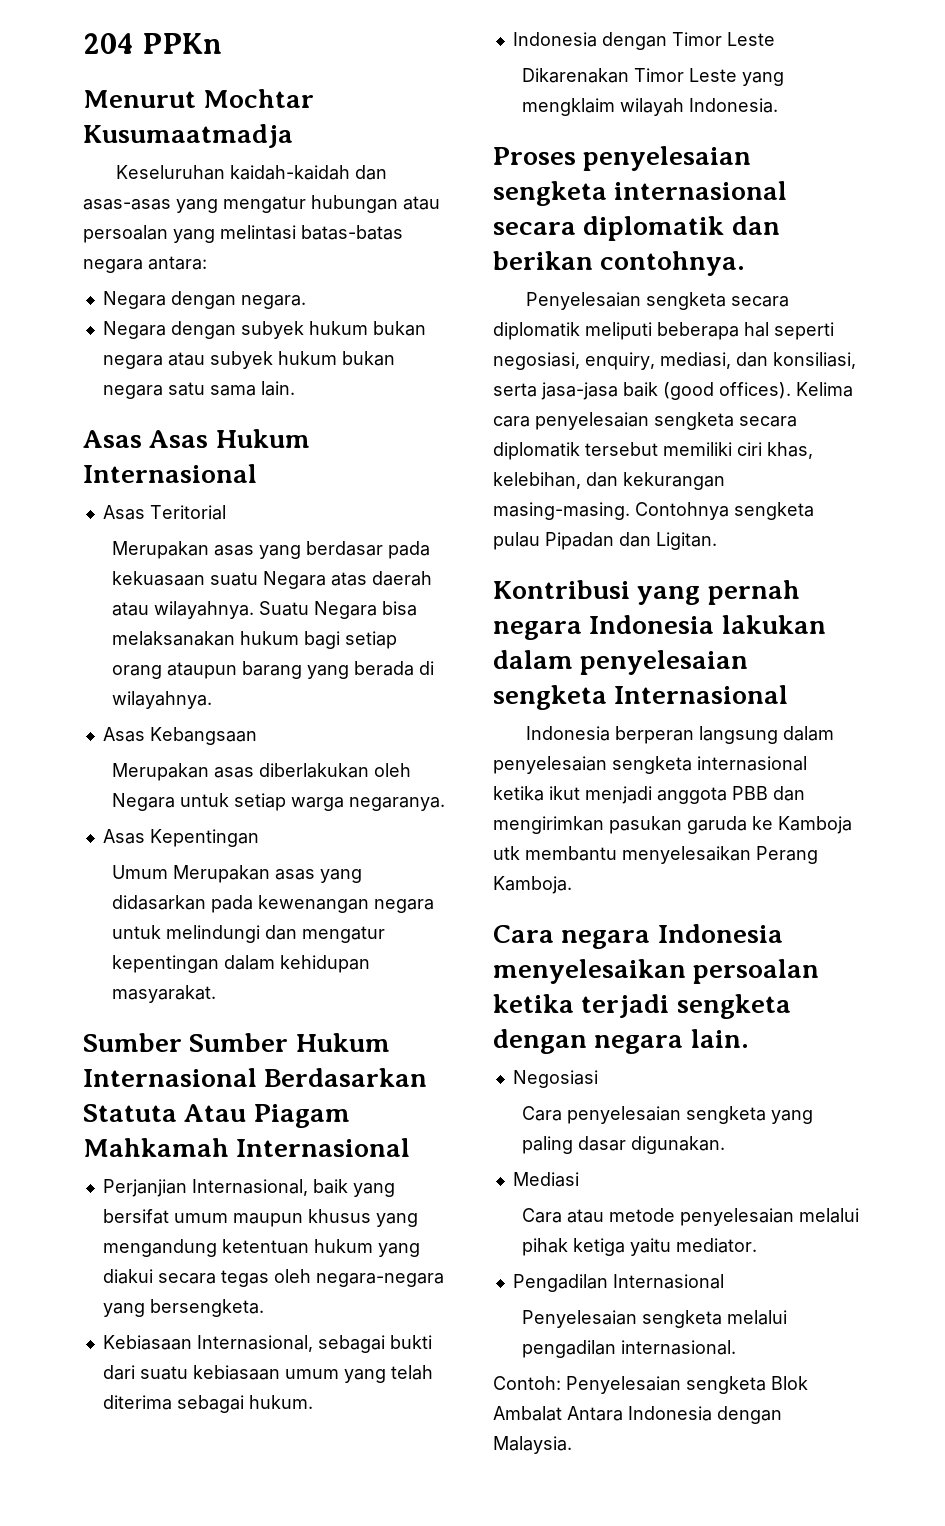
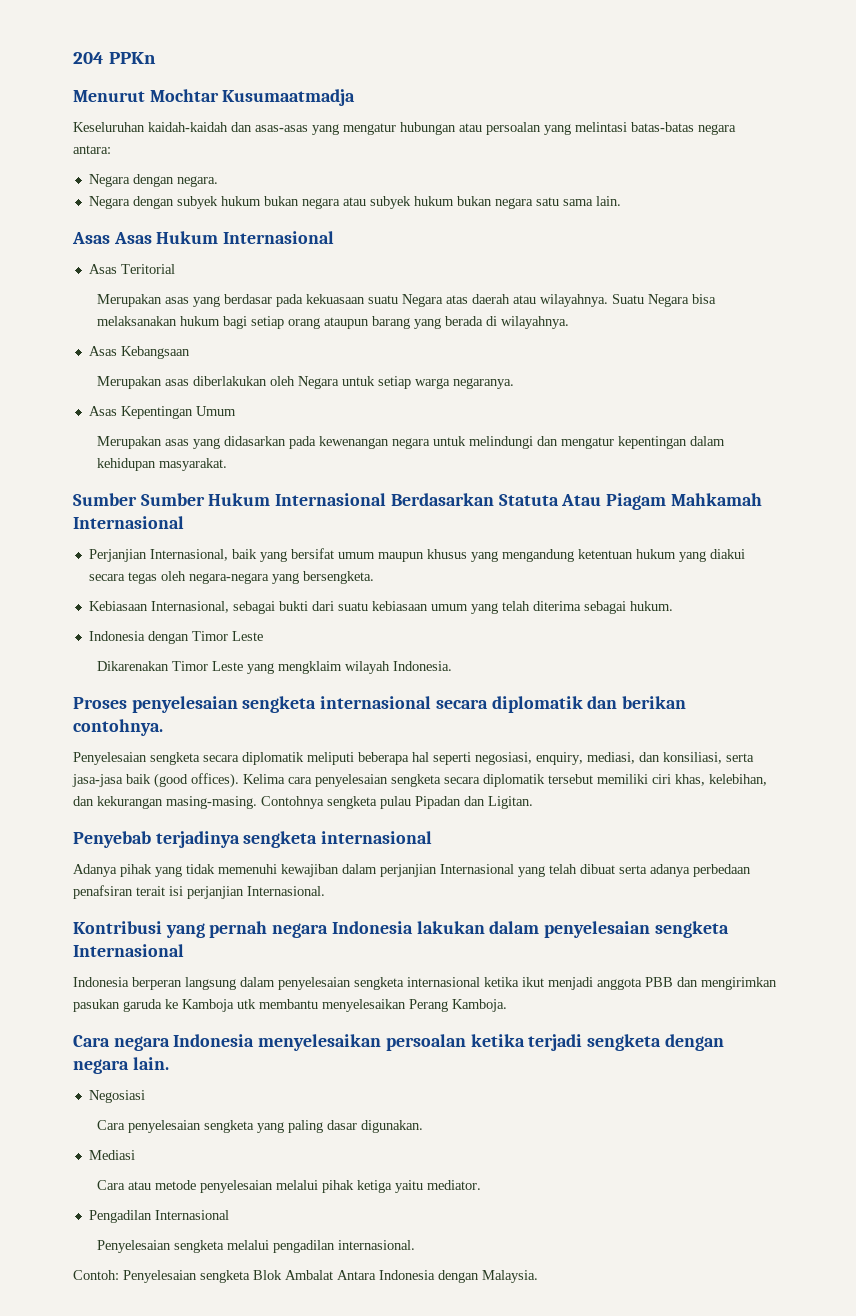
- Asas Kepentingan
- Umum Merupakan asas yang didasarkan pada kewenangan negara untuk melindungi dan mengatur kepentingan dalam kehidupan masyarakat.
+ Asas Kepentingan Umum
+ Merupakan asas yang didasarkan pada kewenangan negara untuk melindungi dan mengatur kepentingan dalam kehidupan masyarakat.
+ Penyebab terjadinya sengketa internasional
+ Adanya pihak yang tidak memenuhi kewajiban dalam perjanjian Internasional yang telah dibuat serta adanya perbedaan penafsiran terait isi perjanjian Internasional.

